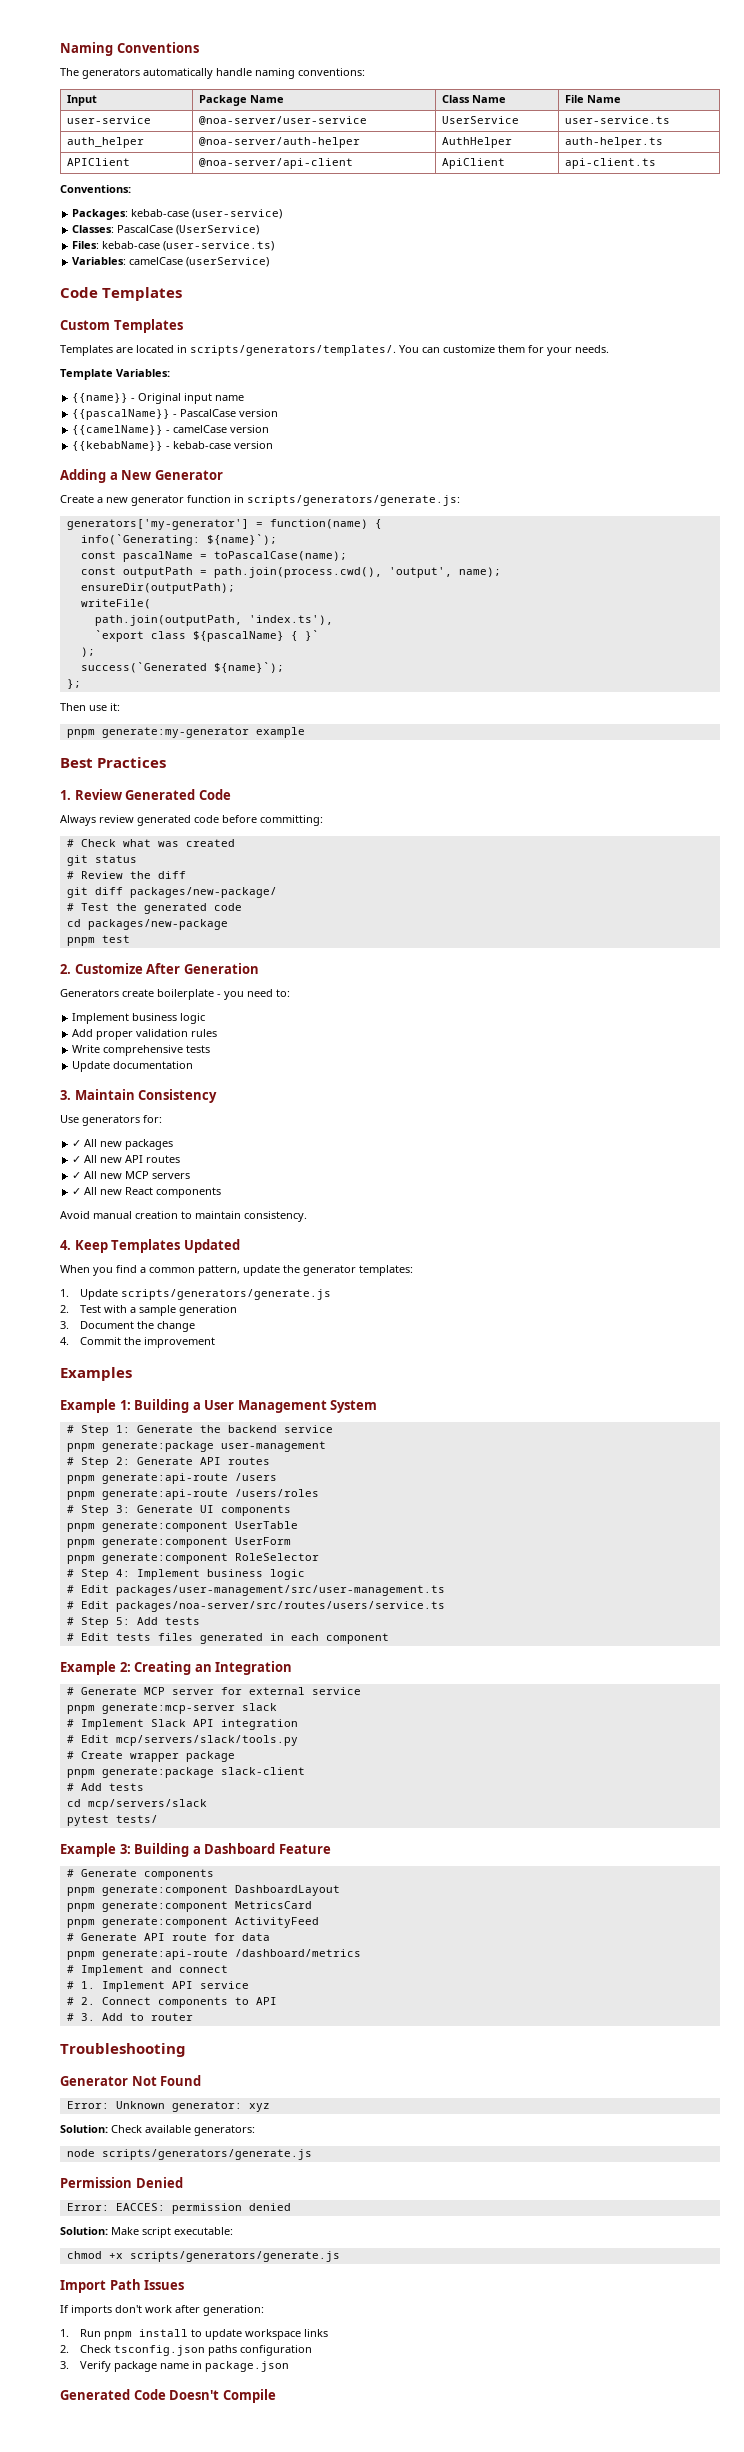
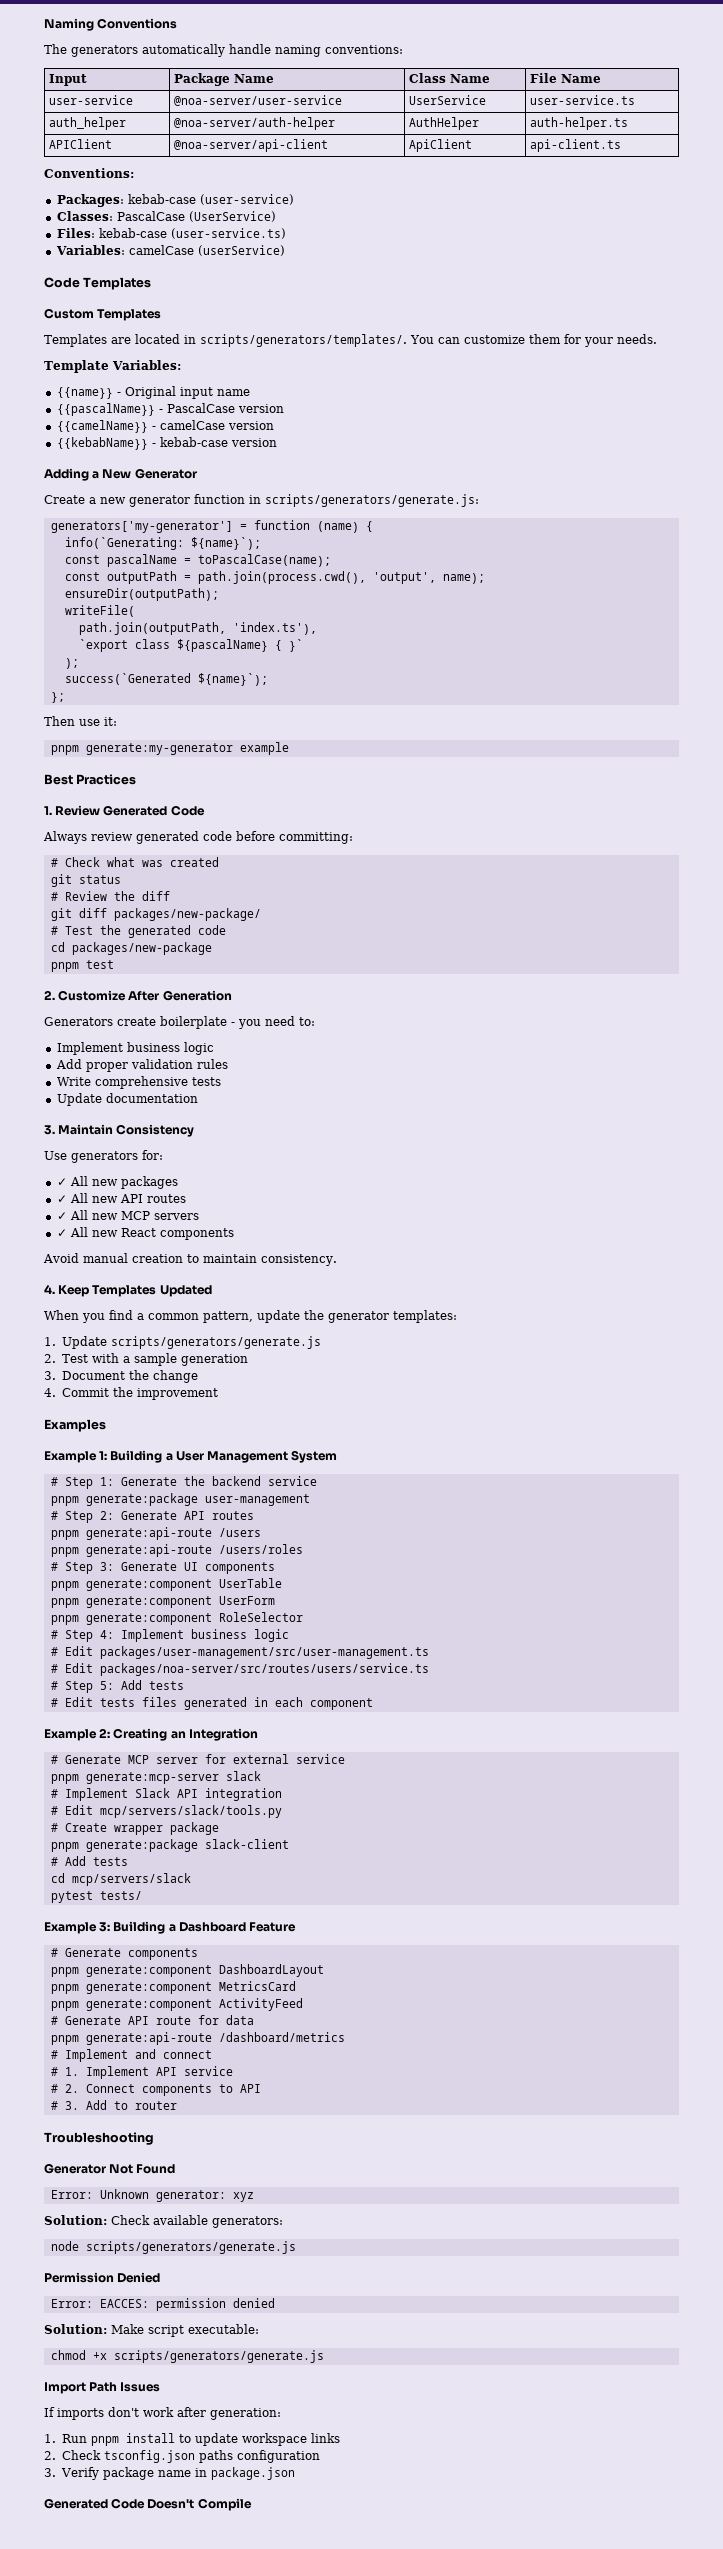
- generators['my-generator'] = function(name) {
+ generators['my-generator'] = function (name) {

